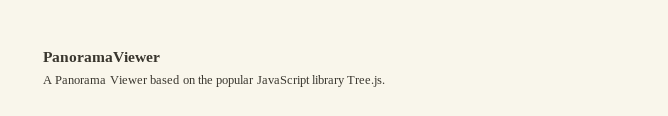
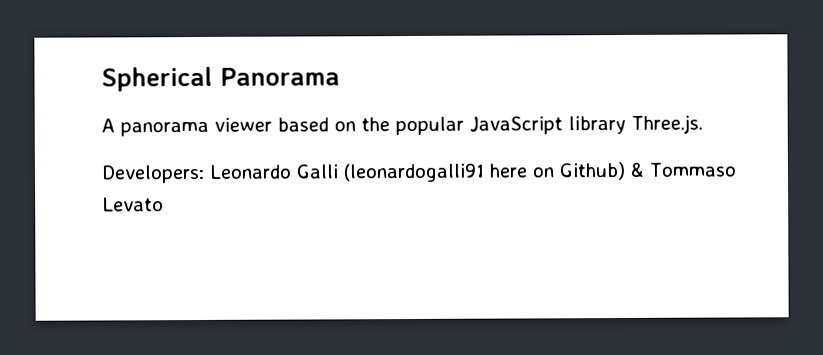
- PanoramaViewer
+ Spherical Panorama
- A Panorama Viewer based on the popular JavaScript library Tree.js.
+ A panorama viewer based on the popular JavaScript library Three.js.
+ Developers: Leonardo Galli (leonardogalli91 here on Github) & Tommaso Levato

